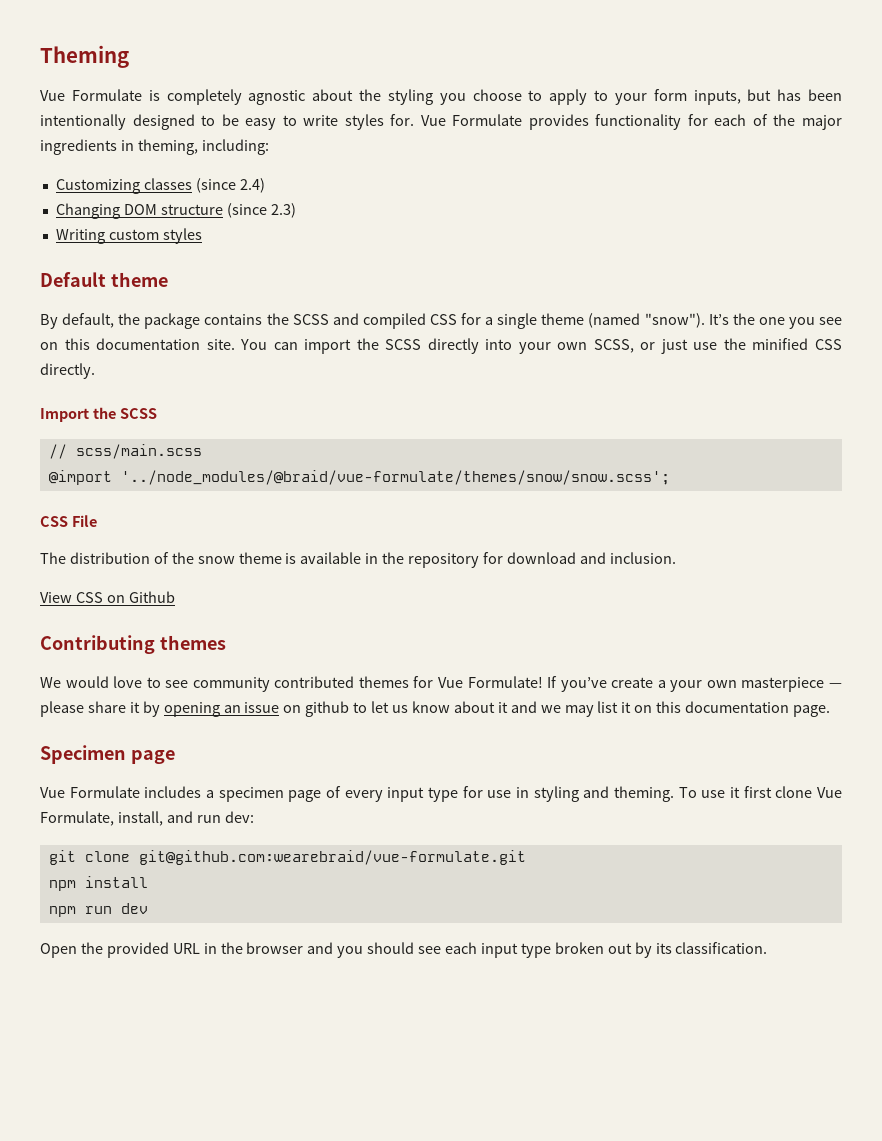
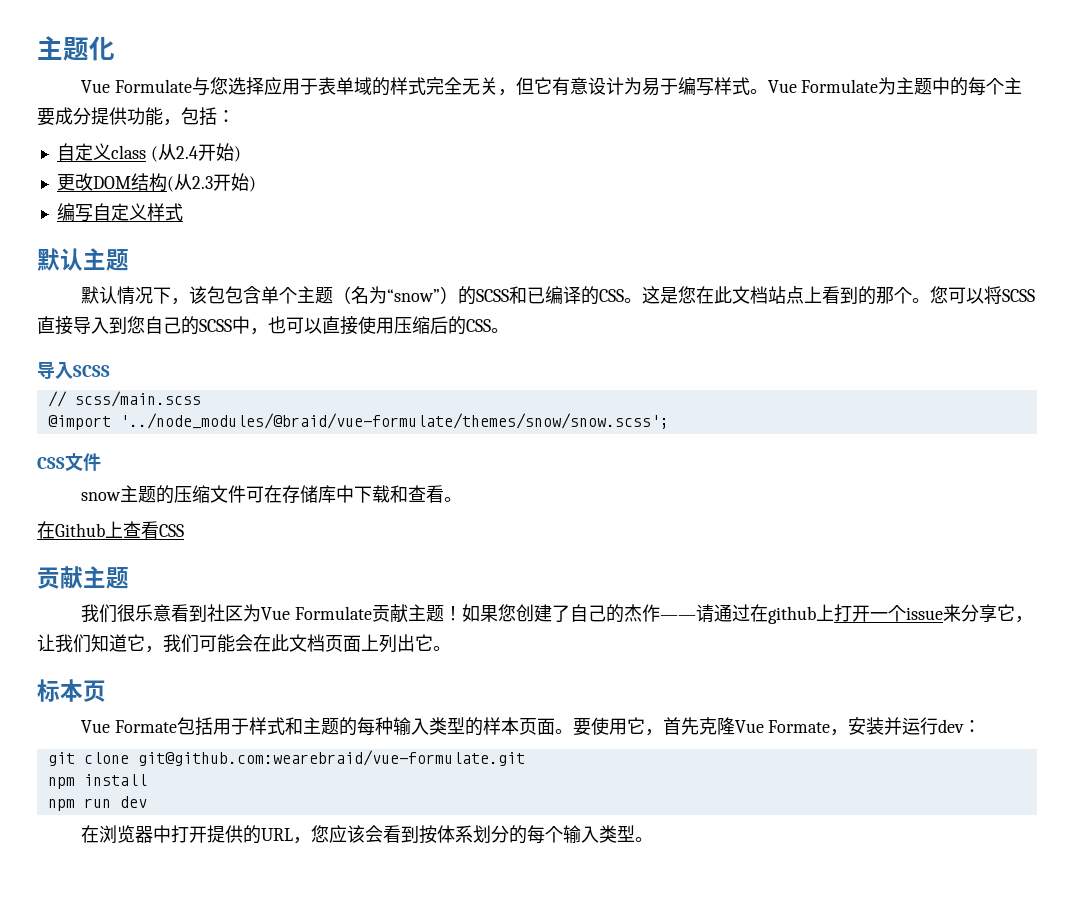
- Theming
- Vue Formulate is completely agnostic about the styling you choose to apply to your form inputs, but has been intentionally designed to be easy to write styles for. Vue Formulate provides functionality for each of the major ingredients in theming, including:
- Customizing classes (since 2.4)
- Changing DOM structure (since 2.3)
- Writing custom styles
- Default theme
- By default, the package contains the SCSS and compiled CSS for a single theme (named "snow"). It’s the one you see on this documentation site. You can import the SCSS directly into your own SCSS, or just use the minified CSS directly.
- Import the SCSS
+ 主题化
+ Vue Formulate与您选择应用于表单域的样式完全无关，但它有意设计为易于编写样式。Vue Formulate为主题中的每个主要成分提供功能，包括：
+ 自定义class (从2.4开始)
+ 更改DOM结构(从2.3开始)
+ 编写自定义样式
+ 默认主题
+ 默认情况下，该包包含单个主题（名为“snow”）的SCSS和已编译的CSS。这是您在此文档站点上看到的那个。您可以将SCSS直接导入到您自己的SCSS中，也可以直接使用压缩后的CSS。
+ 导入SCSS
- CSS File
- The distribution of the snow theme is available in the repository for download and inclusion.
- View CSS on Github
- Contributing themes
- We would love to see community contributed themes for Vue Formulate! If you’ve create a your own masterpiece — please share it by opening an issue on github to let us know about it and we may list it on this documentation page.
- Specimen page
- Vue Formulate includes a specimen page of every input type for use in styling and theming. To use it first clone Vue Formulate, install, and run dev:
+ CSS文件
+ snow主题的压缩文件可在存储库中下载和查看。
+ 在Github上查看CSS
+ 贡献主题
+ 我们很乐意看到社区为Vue Formulate贡献主题！如果您创建了自己的杰作——请通过在github上打开一个issue来分享它，让我们知道它，我们可能会在此文档页面上列出它。
+ 标本页
+ Vue Formate包括用于样式和主题的每种输入类型的样本页面。要使用它，首先克隆Vue Formate，安装并运行dev：
- Open the provided URL in the browser and you should see each input type broken out by its classification.
+ 在浏览器中打开提供的URL，您应该会看到按体系划分的每个输入类型。

